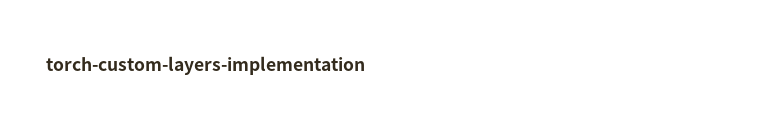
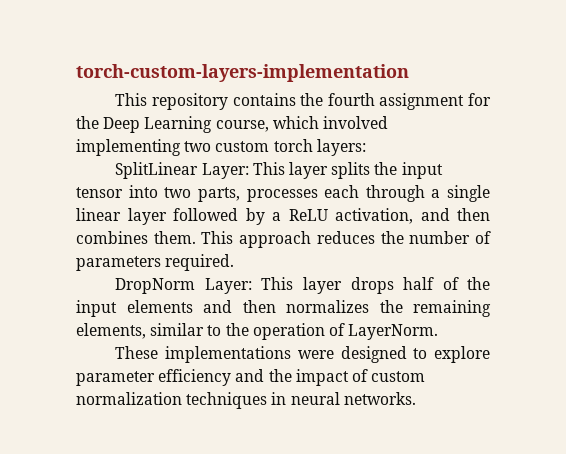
+ This repository contains the fourth assignment for the Deep Learning course, which involved implementing two custom torch layers:
+ SplitLinear Layer: This layer splits the input tensor into two parts, processes each through a single linear layer followed by a ReLU activation, and then combines them. This approach reduces the number of parameters required.
+ DropNorm Layer: This layer drops half of the input elements and then normalizes the remaining elements, similar to the operation of LayerNorm.
+ These implementations were designed to explore parameter efficiency and the impact of custom normalization techniques in neural networks.

